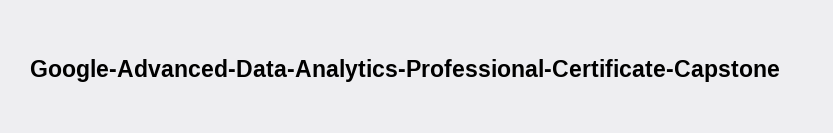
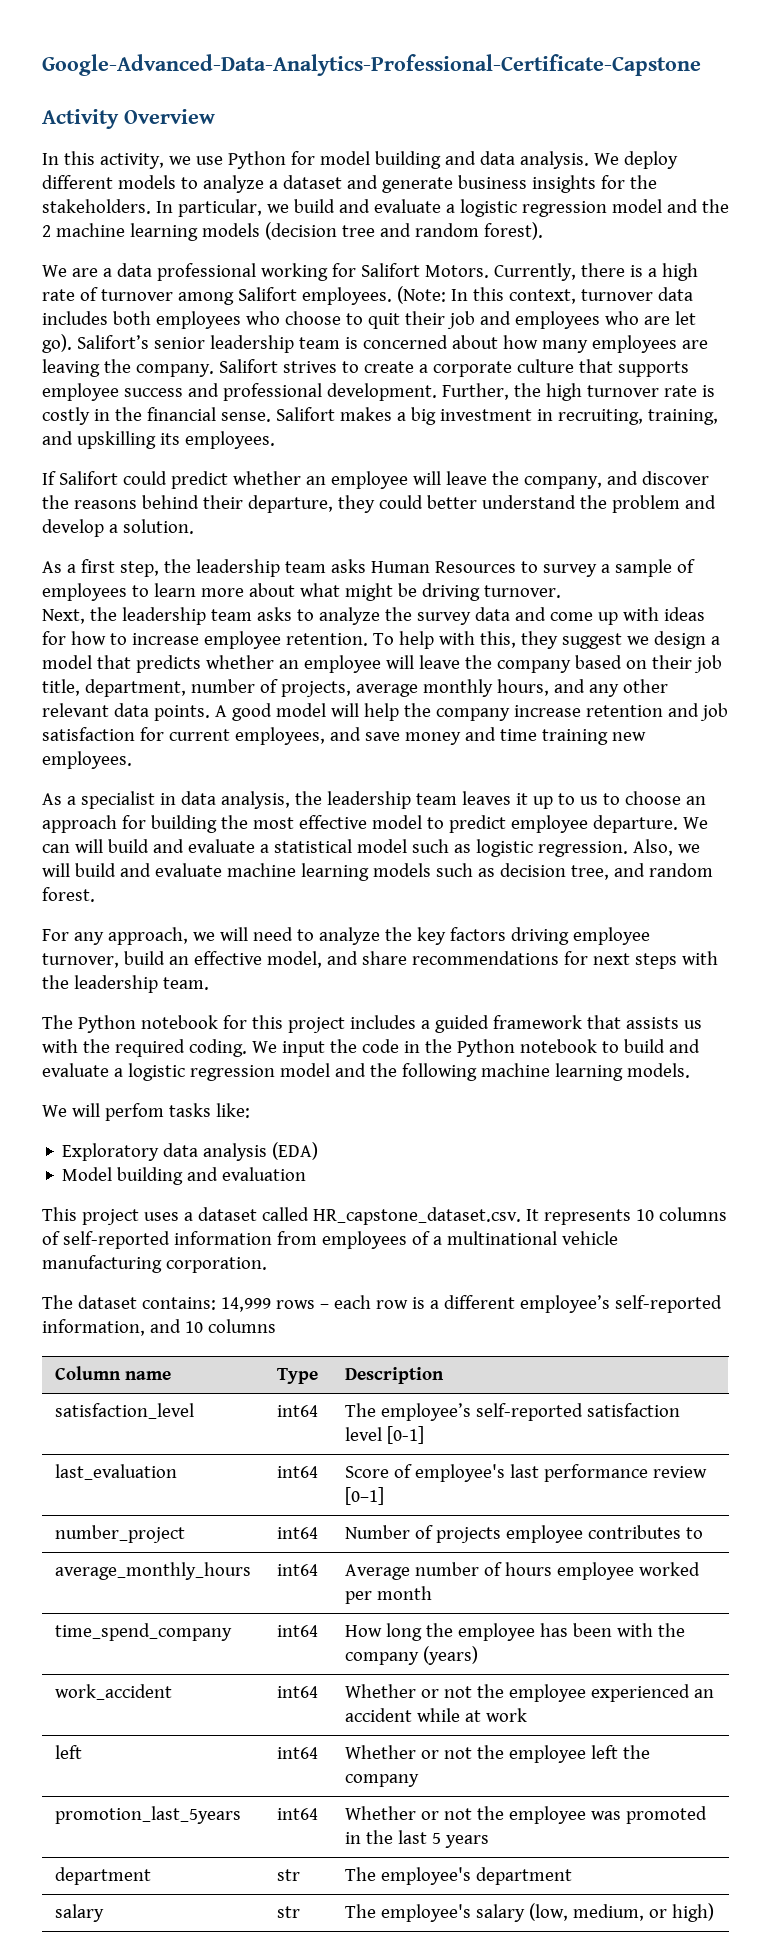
+ Activity Overview
+ In this activity, we use Python for model building and data analysis. We deploy different models to analyze a dataset and generate business insights for the stakeholders. In particular, we build and evaluate a logistic regression model and the 2 machine learning models (decision tree and random forest).
+ We are a data professional working for Salifort Motors. Currently, there is a high rate of turnover among Salifort employees. (Note: In this context, turnover data includes both employees who choose to quit their job and employees who are let go). Salifort’s senior leadership team is concerned about how many employees are leaving the company. Salifort strives to create a corporate culture that supports employee success and professional development. Further, the high turnover rate is costly in the financial sense. Salifort makes a big investment in recruiting, training, and upskilling its employees.
+ If Salifort could predict whether an employee will leave the company, and discover the reasons behind their departure, they could better understand the problem and develop a solution.
+ As a first step, the leadership team asks Human Resources to survey a sample of employees to learn more about what might be driving turnover.
+ Next, the leadership team asks to analyze the survey data and come up with ideas for how to increase employee retention. To help with this, they suggest we design a model that predicts whether an employee will leave the company based on their job title, department, number of projects, average monthly hours, and any other relevant data points. A good model will help the company increase retention and job satisfaction for current employees, and save money and time training new employees.
+ As a specialist in data analysis, the leadership team leaves it up to us to choose an approach for building the most effective model to predict employee departure. We can will build and evaluate a statistical model such as logistic regression. Also, we will build and evaluate machine learning models such as decision tree, and random forest.
+ For any approach, we will need to analyze the key factors driving employee turnover, build an effective model, and share recommendations for next steps with the leadership team.
+ The Python notebook for this project includes a guided framework that assists us with the required coding. We input the code in the Python notebook to build and evaluate a logistic regression model and the following machine learning models.
+ We will perfom tasks like:
+ Exploratory data analysis (EDA)
+ Model building and evaluation
+ This project uses a dataset called HR_capstone_dataset.csv. It represents 10 columns of self-reported information from employees of a multinational vehicle manufacturing corporation.
+ The dataset contains: 14,999 rows – each row is a different employee’s self-reported information, and 10 columns
+ Column name | Type | Description
+ satisfaction_level | int64 | The employee’s self-reported satisfaction level [0-1]
+ last_evaluation | int64 | Score of employee's last performance review [0–1]
+ number_project | int64 | Number of projects employee contributes to
+ average_monthly_hours | int64 | Average number of hours employee worked per month
+ time_spend_company | int64 | How long the employee has been with the company (years)
+ work_accident | int64 | Whether or not the employee experienced an accident while at work
+ left | int64 | Whether or not the employee left the company
+ promotion_last_5years | int64 | Whether or not the employee was promoted in the last 5 years
+ department | str | The employee's department
+ salary | str | The employee's salary (low, medium, or high)

